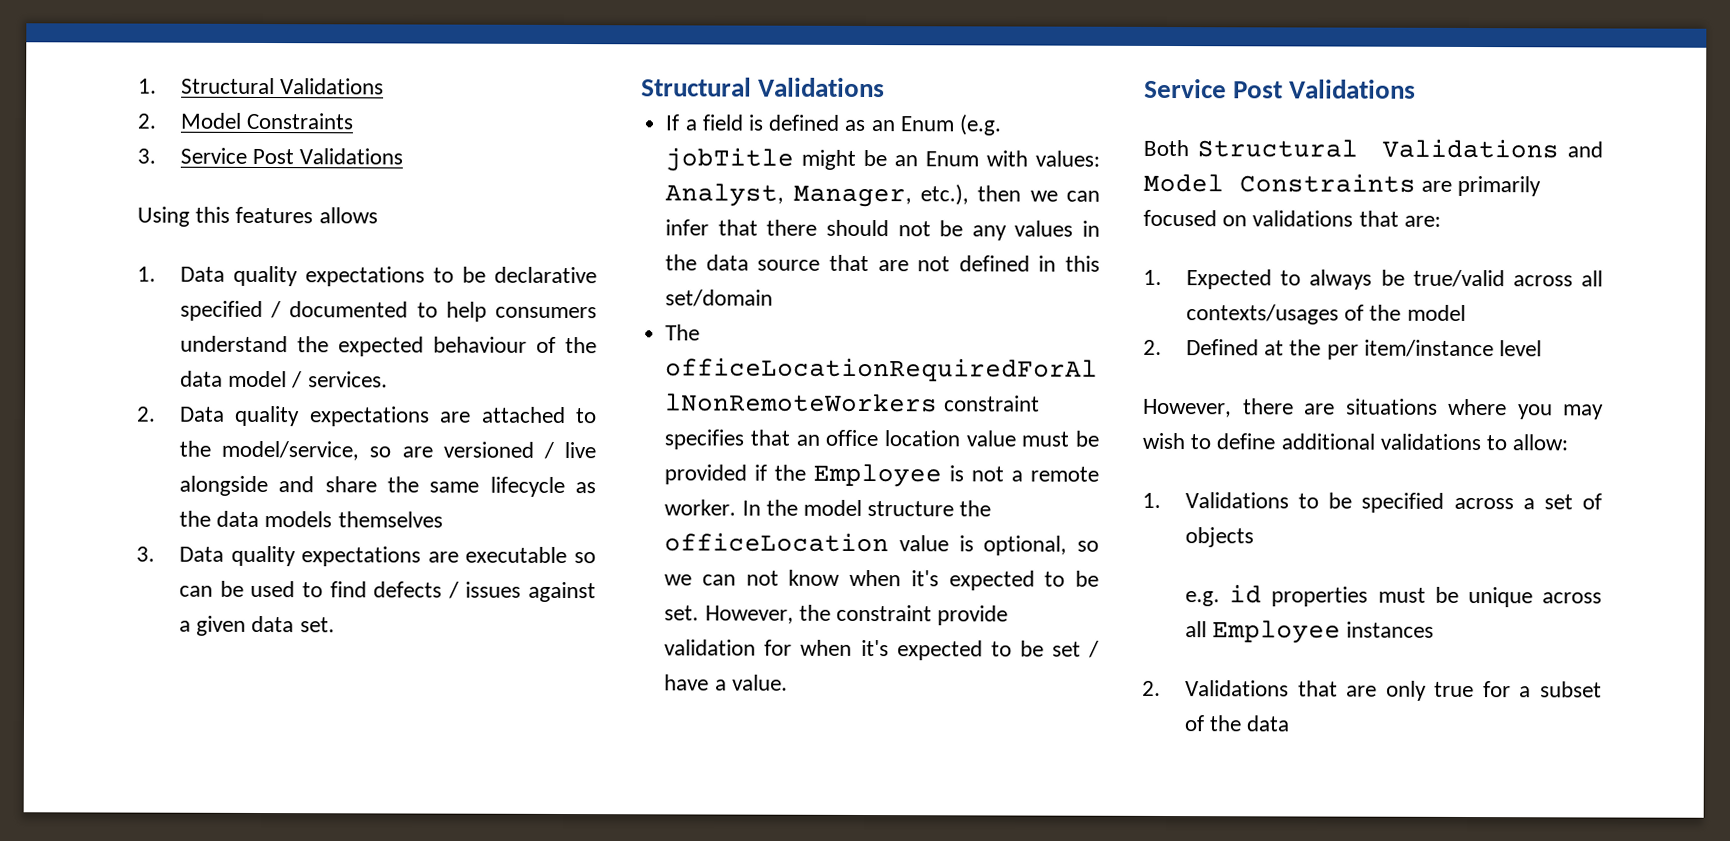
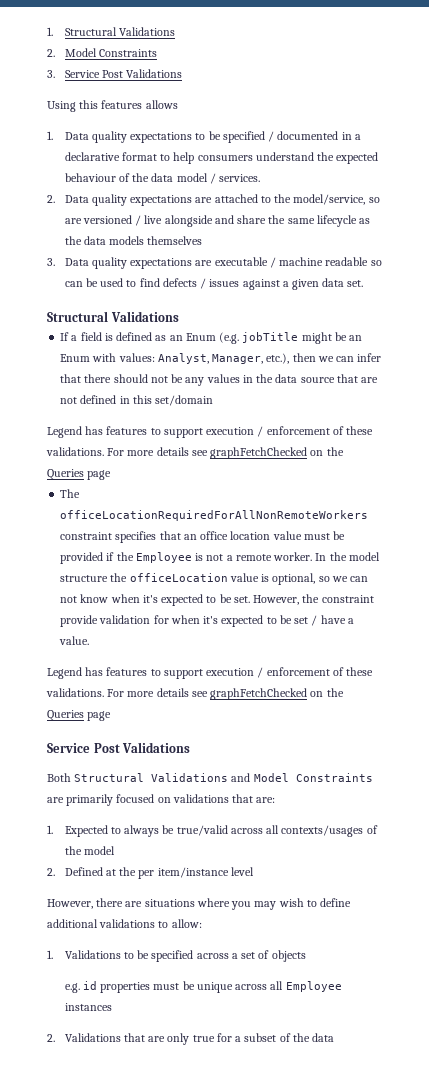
- 1. Data quality expectations to be declarative specified / documented to help consumers understand the expected behaviour of the data model / services.
+ 1. Data quality expectations to be specified / documented in a declarative format to help consumers understand the expected behaviour of the data model / services.
- 3. Data quality expectations are executable so can be used to find defects / issues against a given data set.
+ 3. Data quality expectations are executable / machine readable so can be used to find defects / issues against a given data set.
  If a field is defined as an Enum (e.g. jobTitle might be an Enum with values: Analyst, Manager, etc.), then we can infer that there should not be any values in the data source that are not defined in this set/domain
+ Legend has features to support execution / enforcement of these validations. For more details see graphFetchChecked on the Queries page
  However, the constraint provide validation for when it's expected to be set / have a value.
+ Legend has features to support execution / enforcement of these validations. For more details see graphFetchChecked on the Queries page

